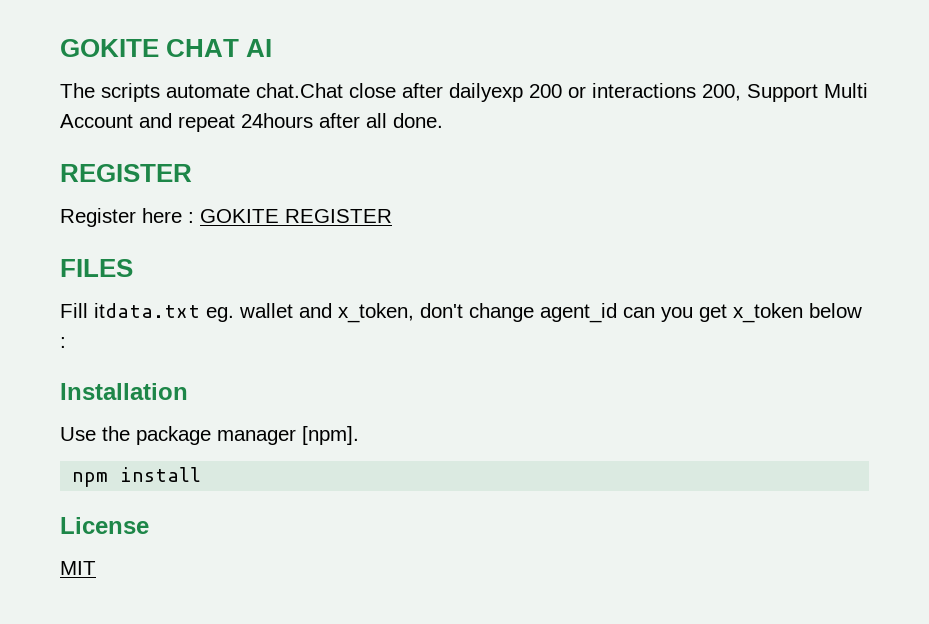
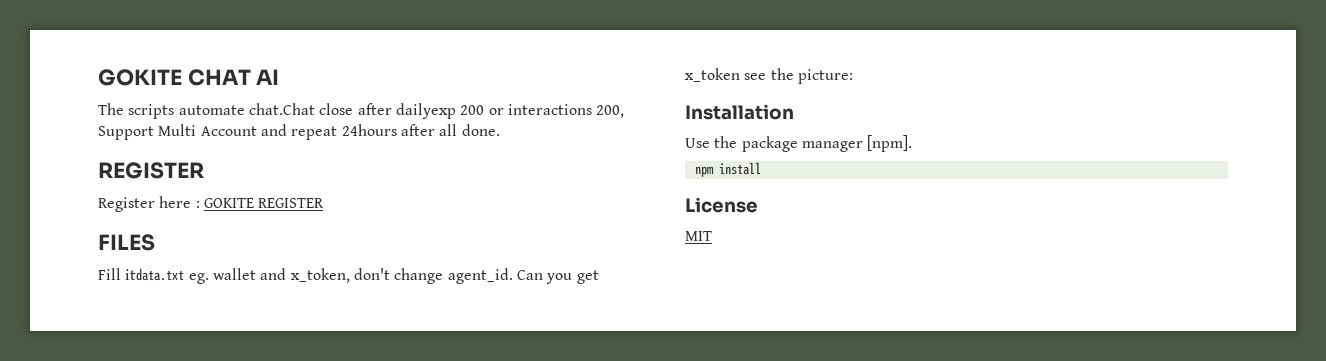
- Fill itdata.txt eg. wallet and x_token, don't change agent_id can you get x_token below :
+ Fill itdata.txt eg. wallet and x_token, don't change agent_id. Can you get x_token see the picture:

